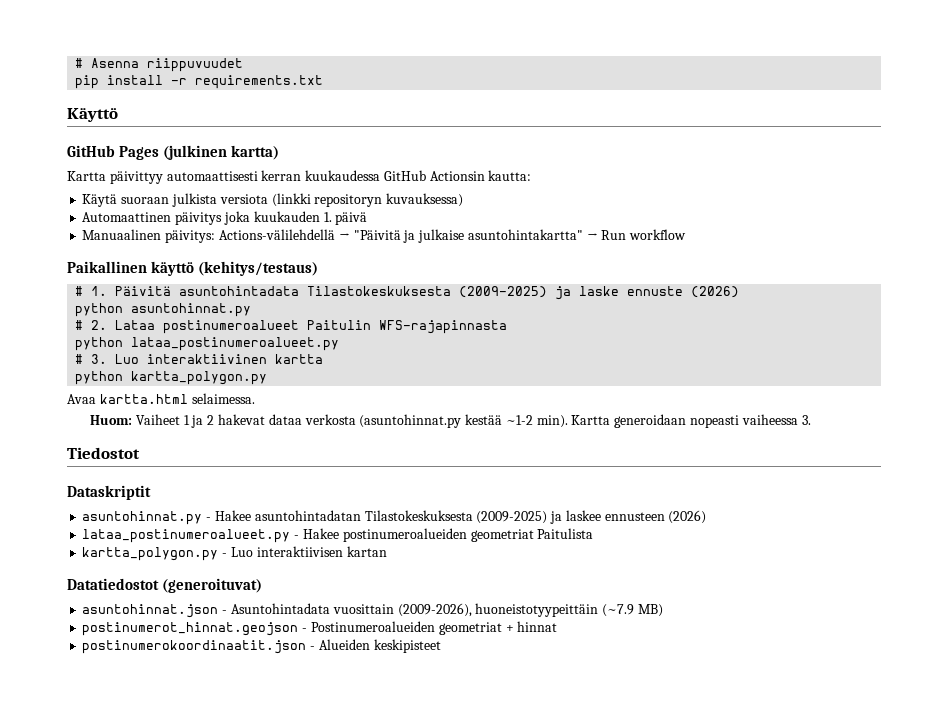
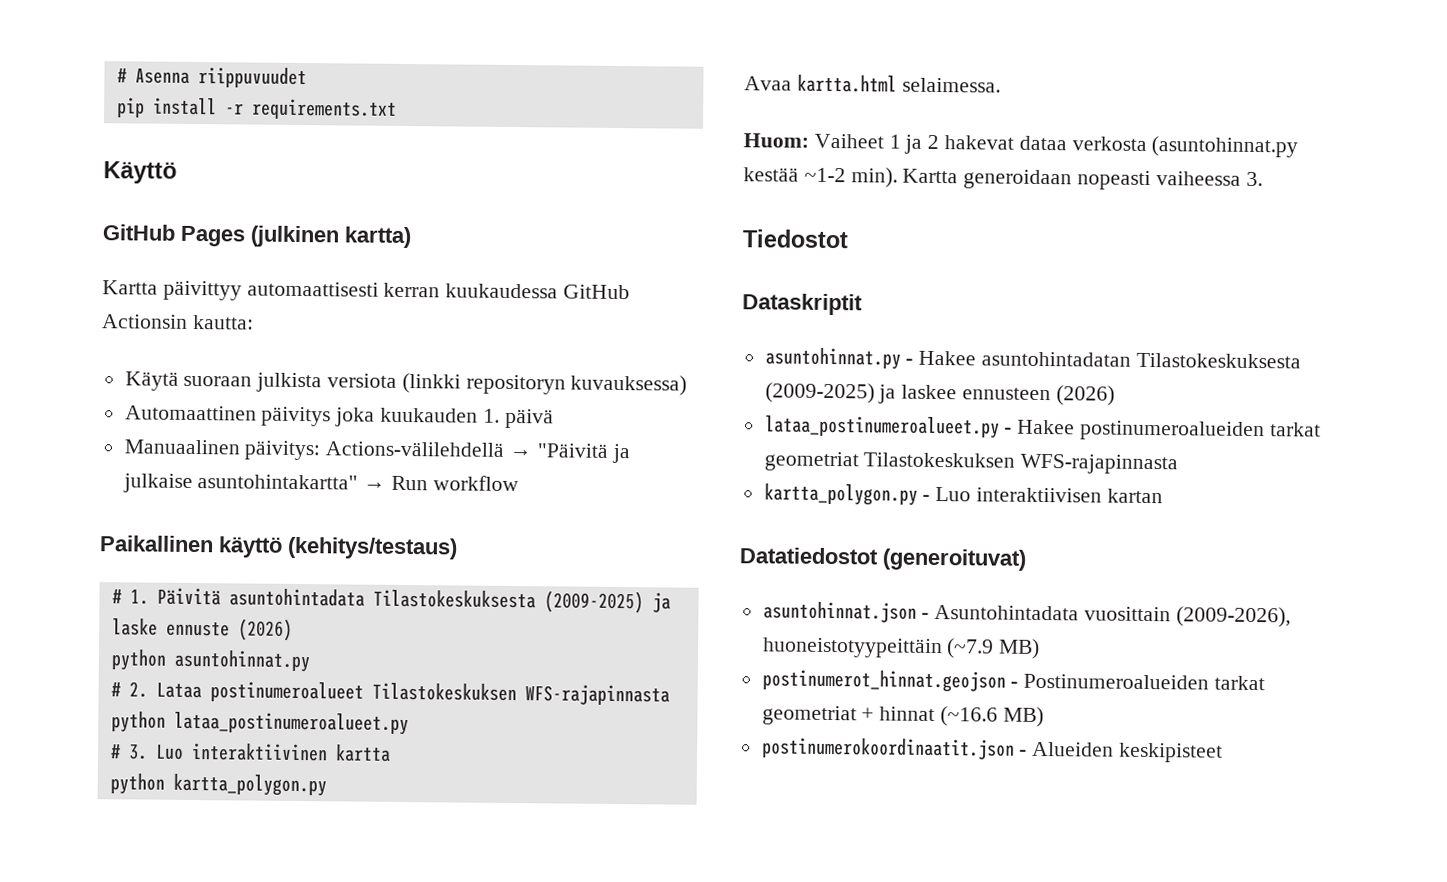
- # 2. Lataa postinumeroalueet Paitulin WFS-rajapinnasta
+ # 2. Lataa postinumeroalueet Tilastokeskuksen WFS-rajapinnasta
- lataa_postinumeroalueet.py - Hakee postinumeroalueiden geometriat Paitulista
+ lataa_postinumeroalueet.py - Hakee postinumeroalueiden tarkat geometriat Tilastokeskuksen WFS-rajapinnasta
- postinumerot_hinnat.geojson - Postinumeroalueiden geometriat + hinnat
+ postinumerot_hinnat.geojson - Postinumeroalueiden tarkat geometriat + hinnat (~16.6 MB)

